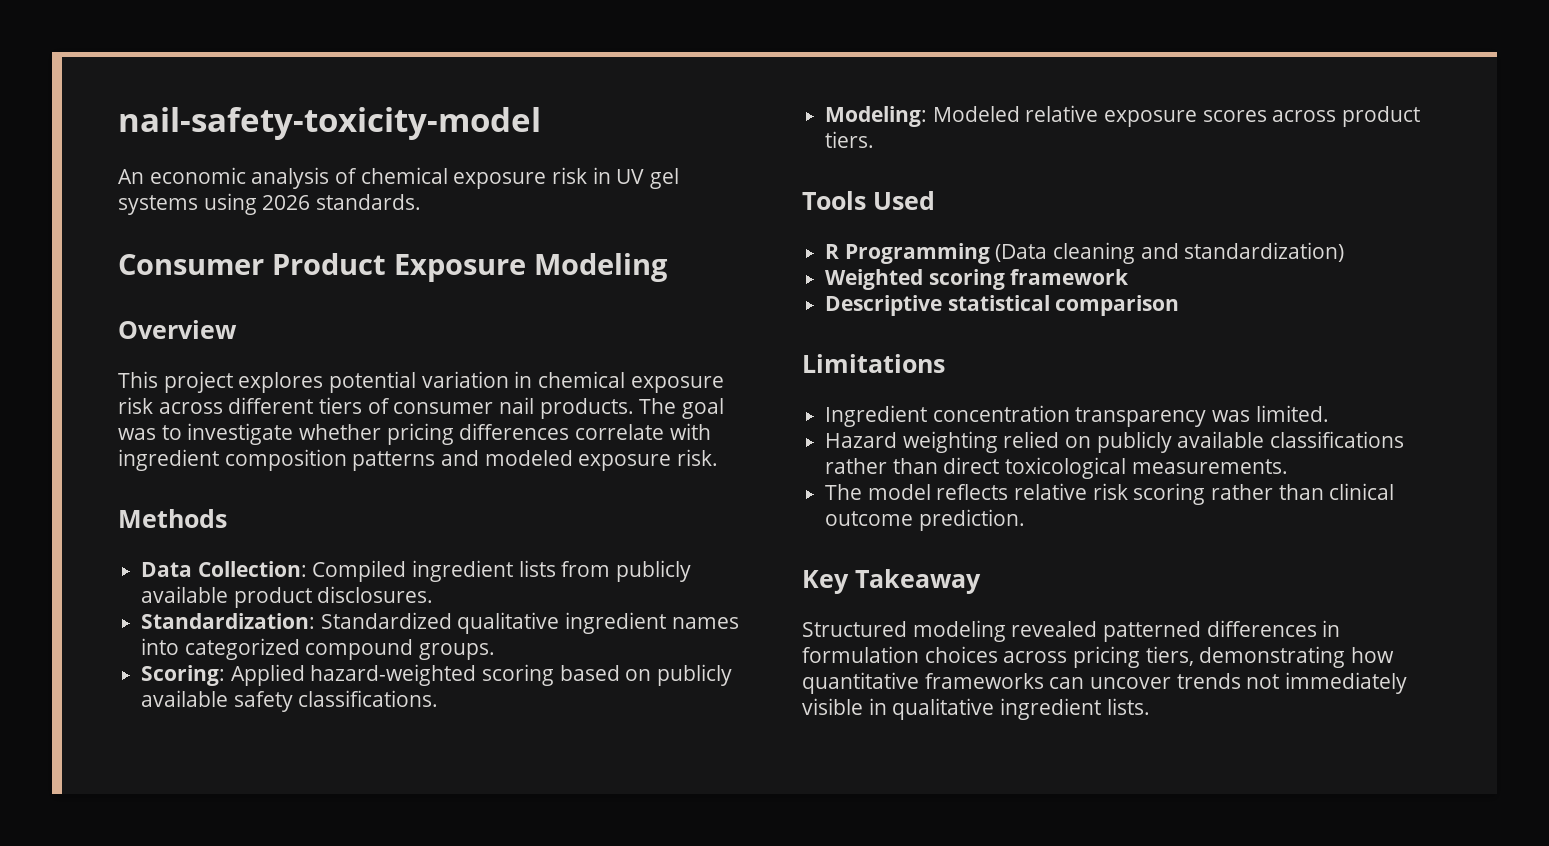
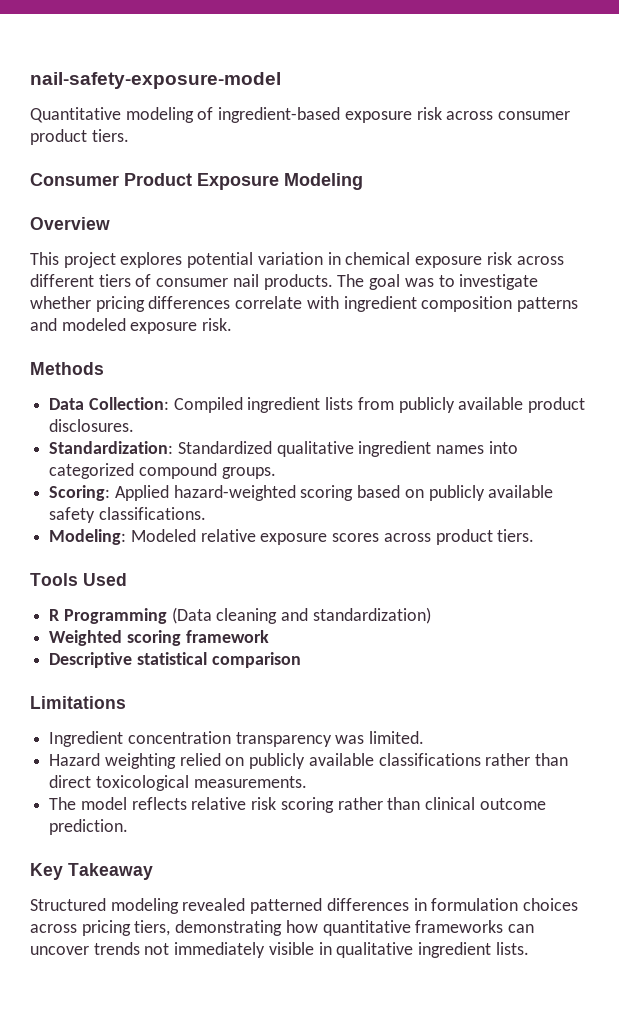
- nail-safety-toxicity-model
- An economic analysis of chemical exposure risk in UV gel systems using 2026 standards.
+ nail-safety-exposure-model
+ Quantitative modeling of ingredient-based exposure risk across consumer product tiers.

